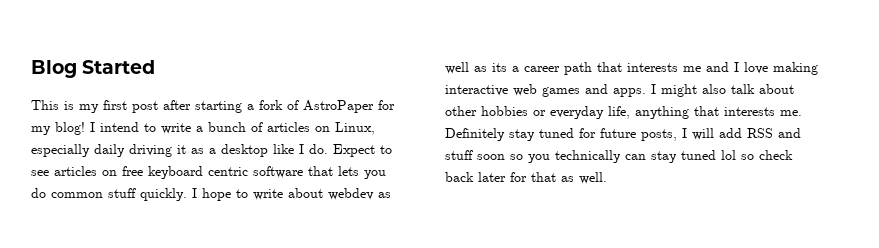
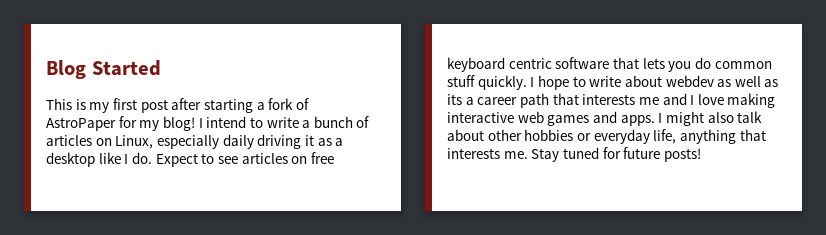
- Definitely stay tuned for future posts, I will add RSS and stuff soon so you technically can stay tuned lol so check back later for that as well.
+ Stay tuned for future posts!

